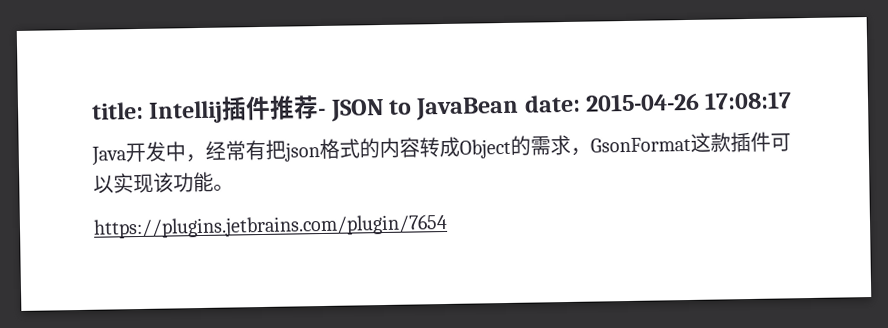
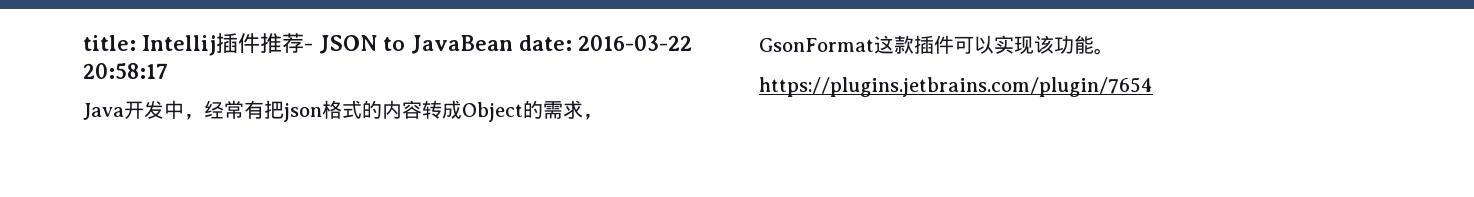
- title: Intellij插件推荐- JSON to JavaBean date: 2015-04-26 17:08:17
+ title: Intellij插件推荐- JSON to JavaBean date: 2016-03-22 20:58:17

